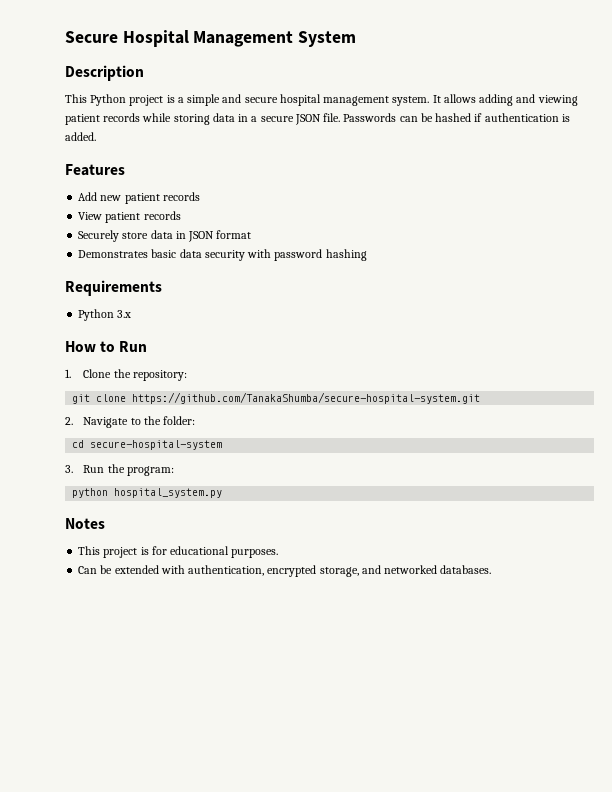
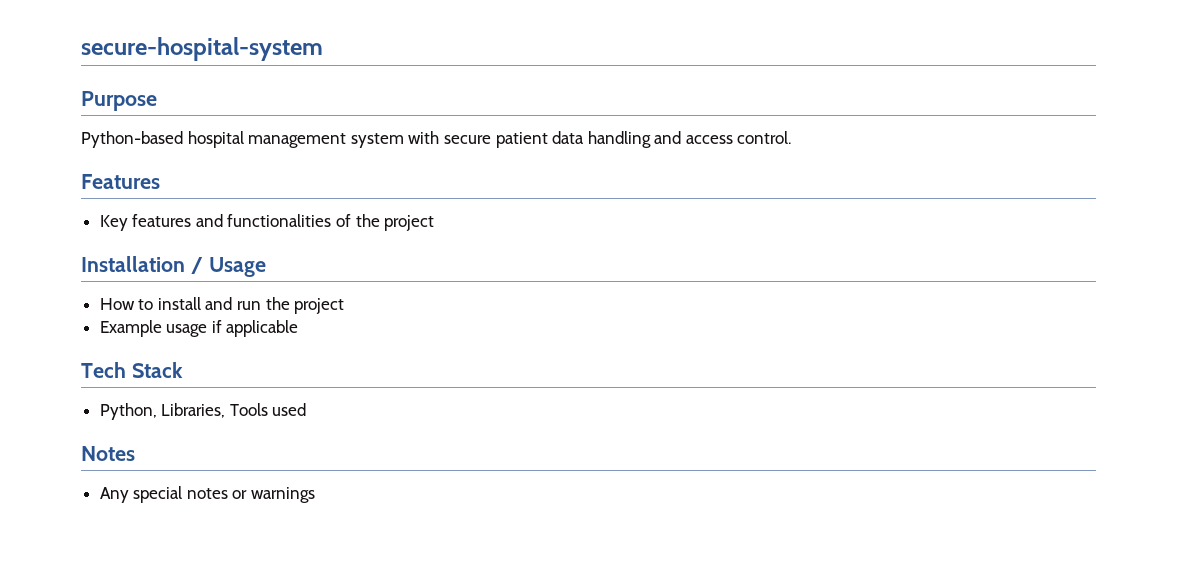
- Secure Hospital Management System
- Description
- This Python project is a simple and secure hospital management system. It allows adding and viewing patient records while storing data in a secure JSON file. Passwords can be hashed if authentication is added.
+ secure-hospital-system
+ Purpose
+ Python-based hospital management system with secure patient data handling and access control.
  Features
- Add new patient records
- View patient records
- Securely store data in JSON format
- Demonstrates basic data security with password hashing
- Requirements
- Python 3.x
- How to Run
- 1. Clone the repository:
- git clone https://github.com/TanakaShumba/secure-hospital-system.git
- 2. Navigate to the folder:
- cd secure-hospital-system
- 3. Run the program:
- python hospital_system.py
+ Key features and functionalities of the project
+ Installation / Usage
+ How to install and run the project
+ Example usage if applicable
+ Tech Stack
+ Python, Libraries, Tools used
  Notes
- This project is for educational purposes.
- Can be extended with authentication, encrypted storage, and networked databases.
+ Any special notes or warnings

